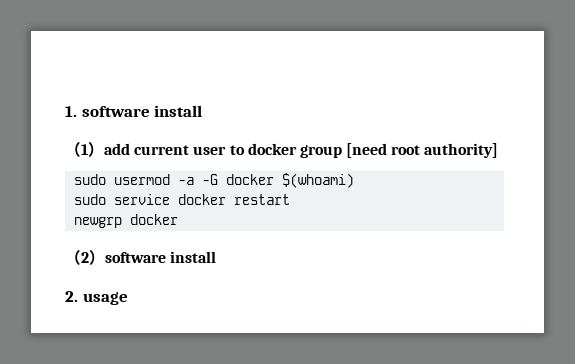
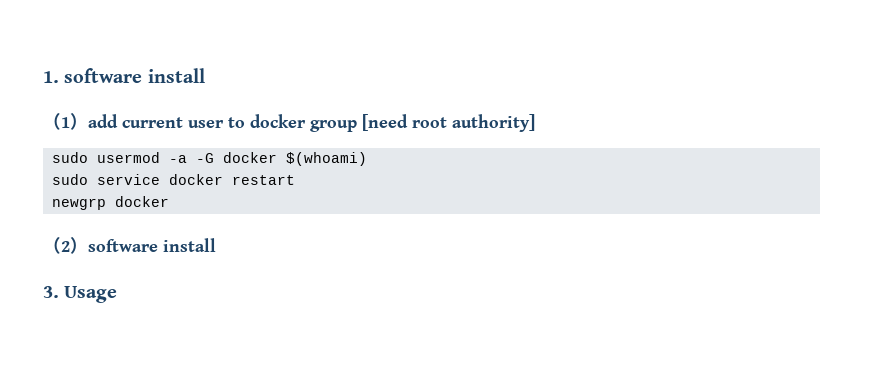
- 2. usage
+ 3. Usage

